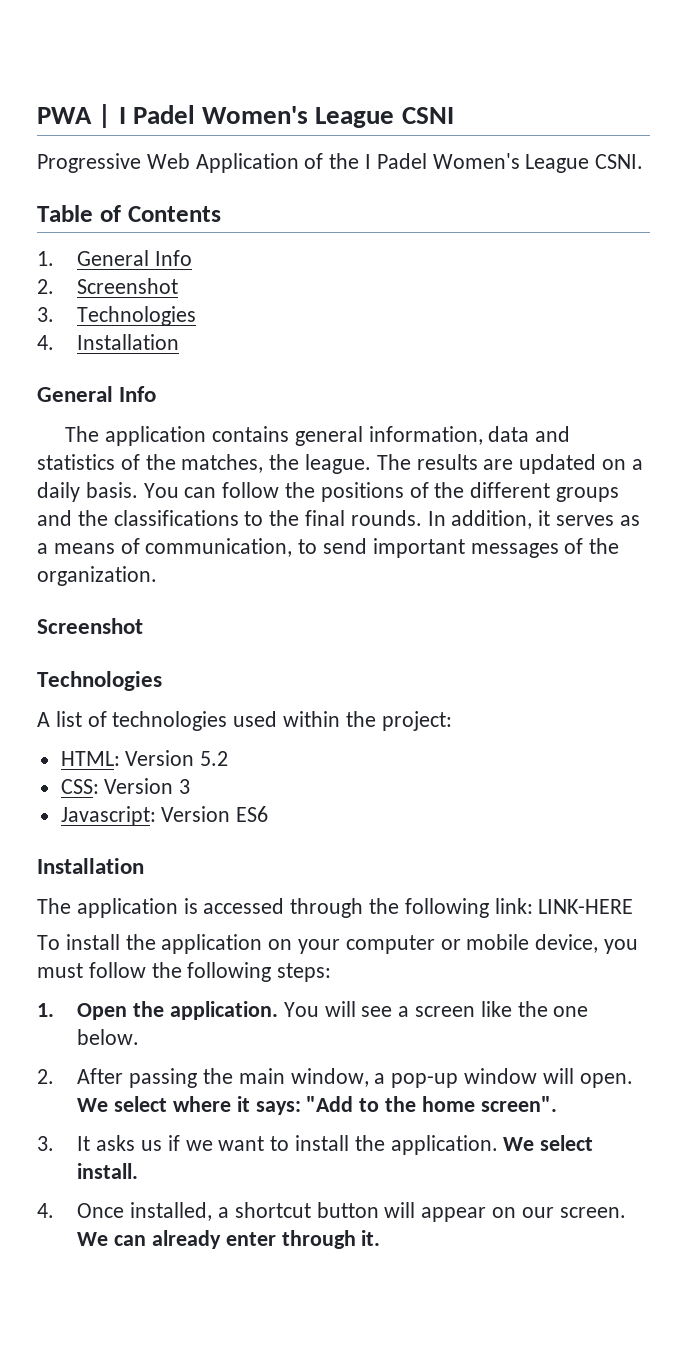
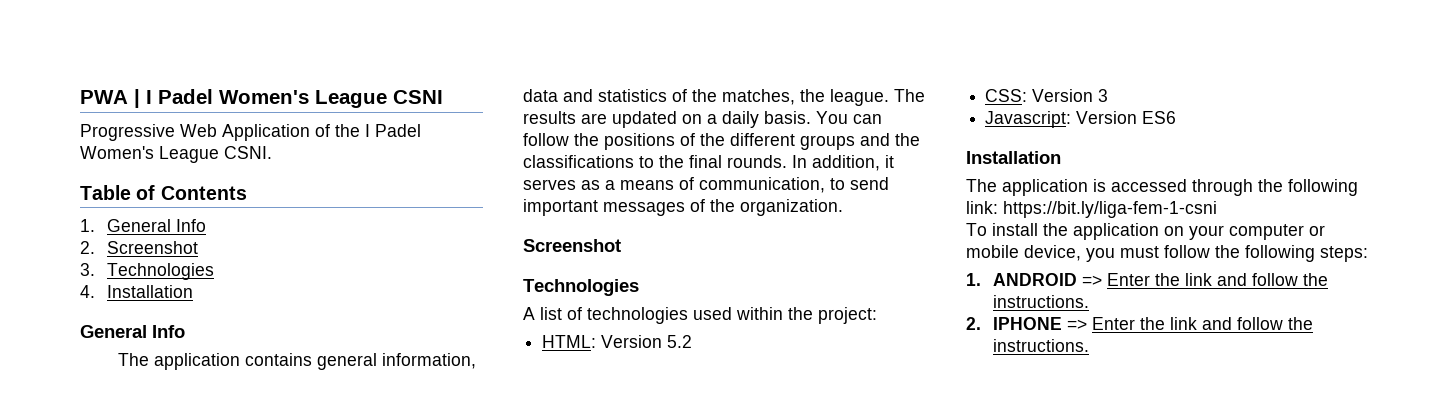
- The application is accessed through the following link: LINK-HERE
+ The application is accessed through the following link: https://bit.ly/liga-fem-1-csni
- 1. Open the application. You will see a screen like the one below.
- 2. After passing the main window, a pop-up window will open. We select where it says: "Add to the home screen".
- 3. It asks us if we want to install the application. We select install.
- 4. Once installed, a shortcut button will appear on our screen. We can already enter through it.
+ 1. ANDROID => Enter the link and follow the instructions.
+ 2. IPHONE => Enter the link and follow the instructions.

